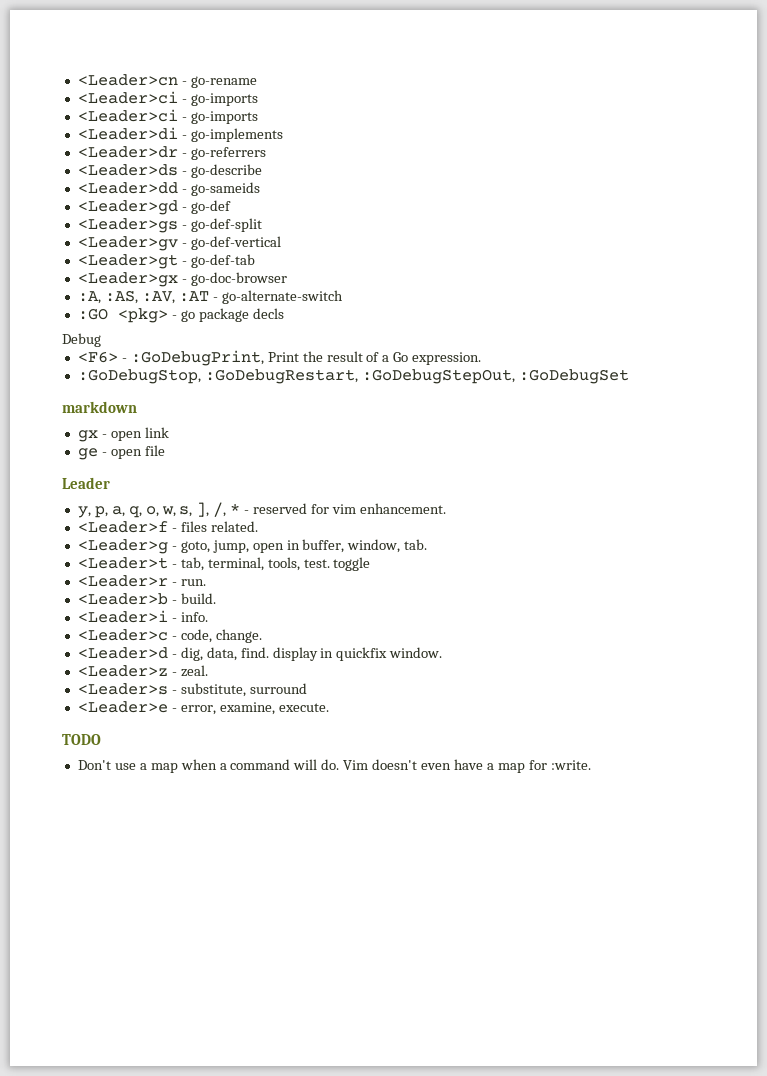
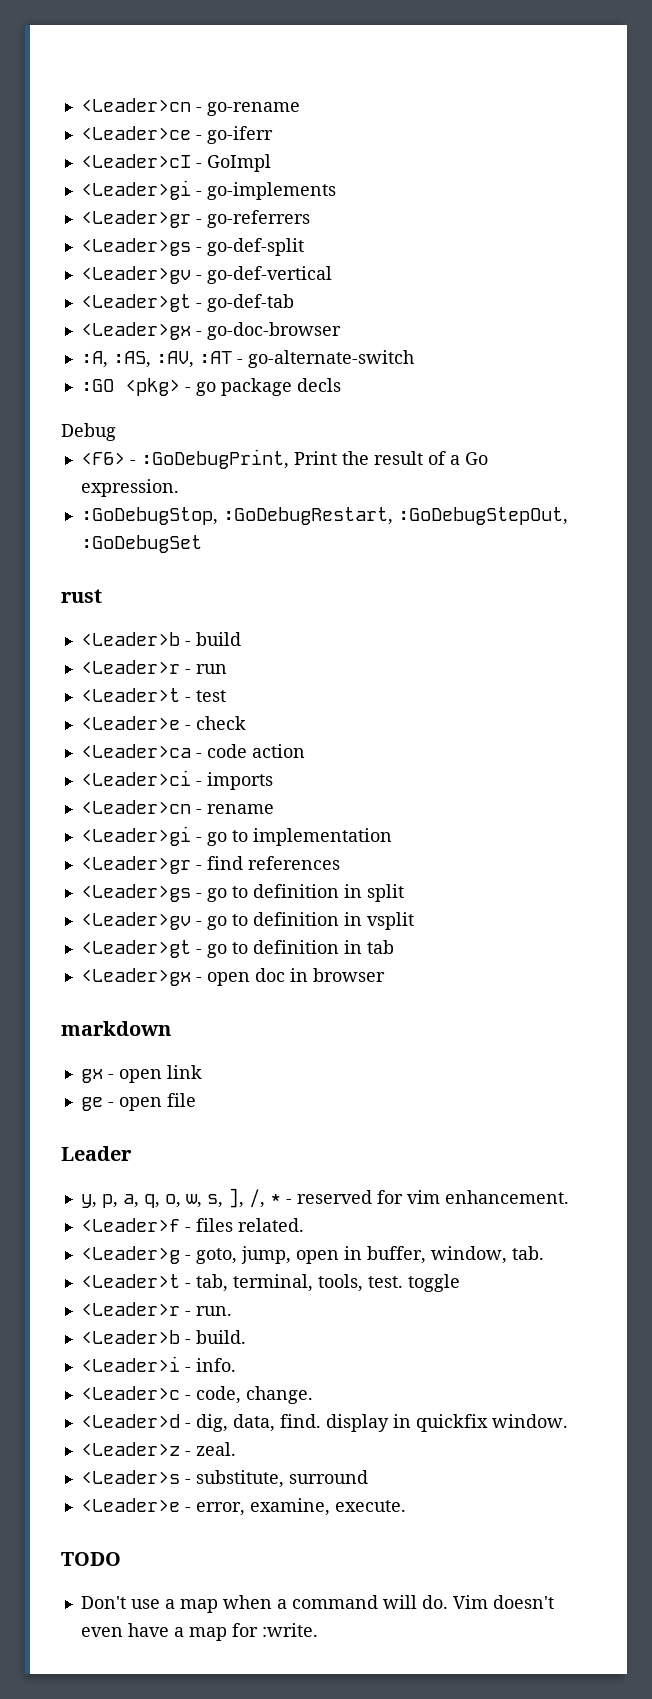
  <Leader>cn - go-rename
- <Leader>ci - go-imports
- <Leader>ci - go-imports
- <Leader>di - go-implements
+ <Leader>ce - go-iferr
+ <Leader>cI - GoImpl
+ <Leader>gi - go-implements
- <Leader>dr - go-referrers
+ <Leader>gr - go-referrers
- <Leader>ds - go-describe
- <Leader>dd - go-sameids
- <Leader>gd - go-def
+ rust
+ <Leader>b - build
+ <Leader>r - run
+ <Leader>t - test
+ <Leader>e - check
+ <Leader>ca - code action
+ <Leader>ci - imports
+ <Leader>cn - rename
+ <Leader>gi - go to implementation
+ <Leader>gr - find references
+ <Leader>gs - go to definition in split
+ <Leader>gv - go to definition in vsplit
+ <Leader>gt - go to definition in tab
+ <Leader>gx - open doc in browser

